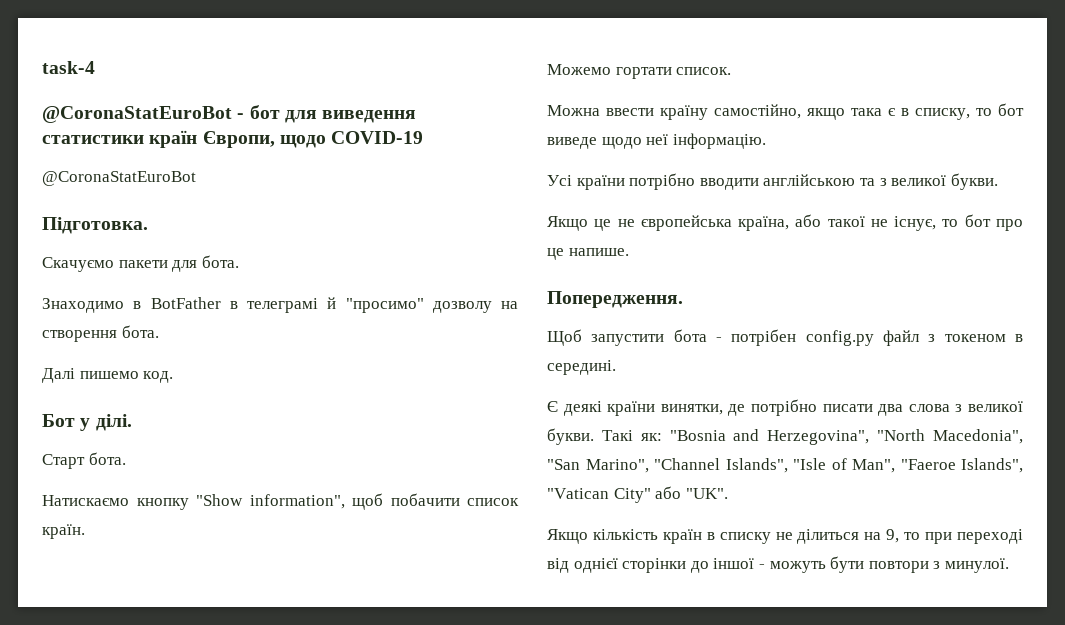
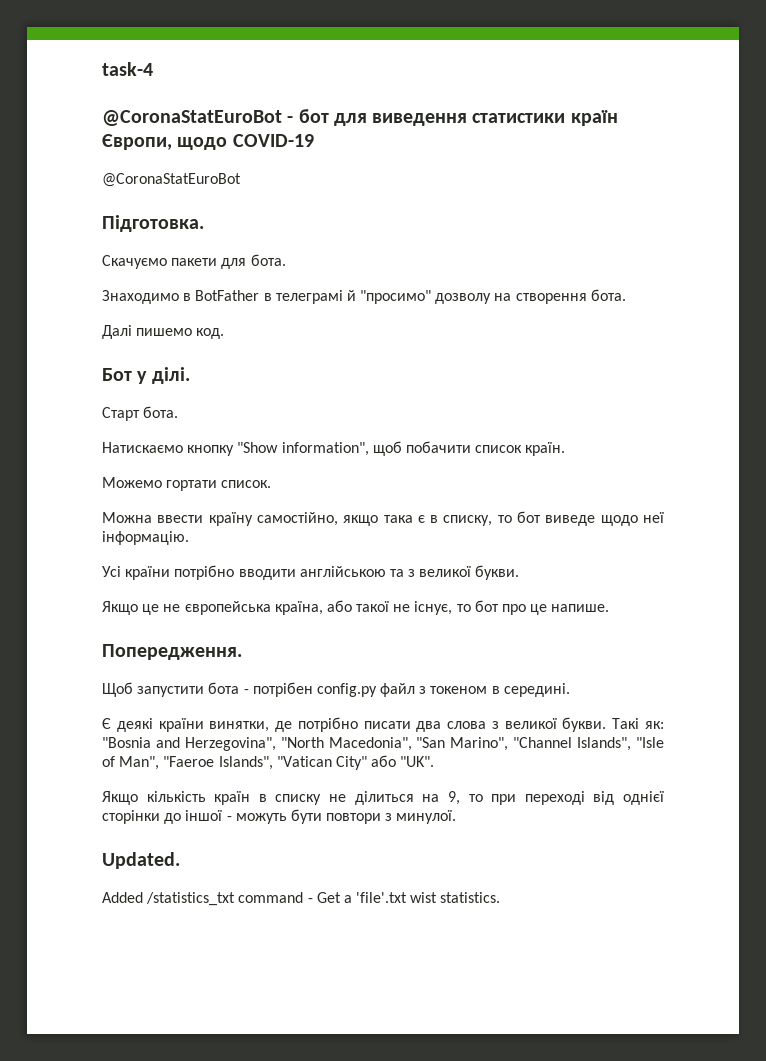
+ Updated.
+ Added /statistics_txt command - Get a 'file'.txt wist statistics.

